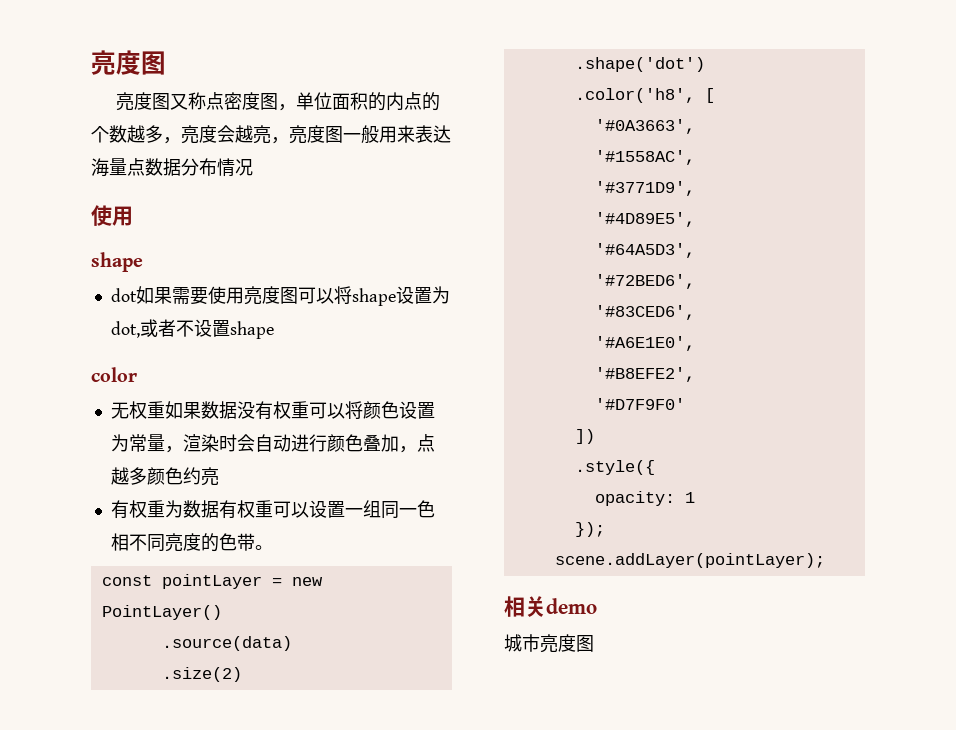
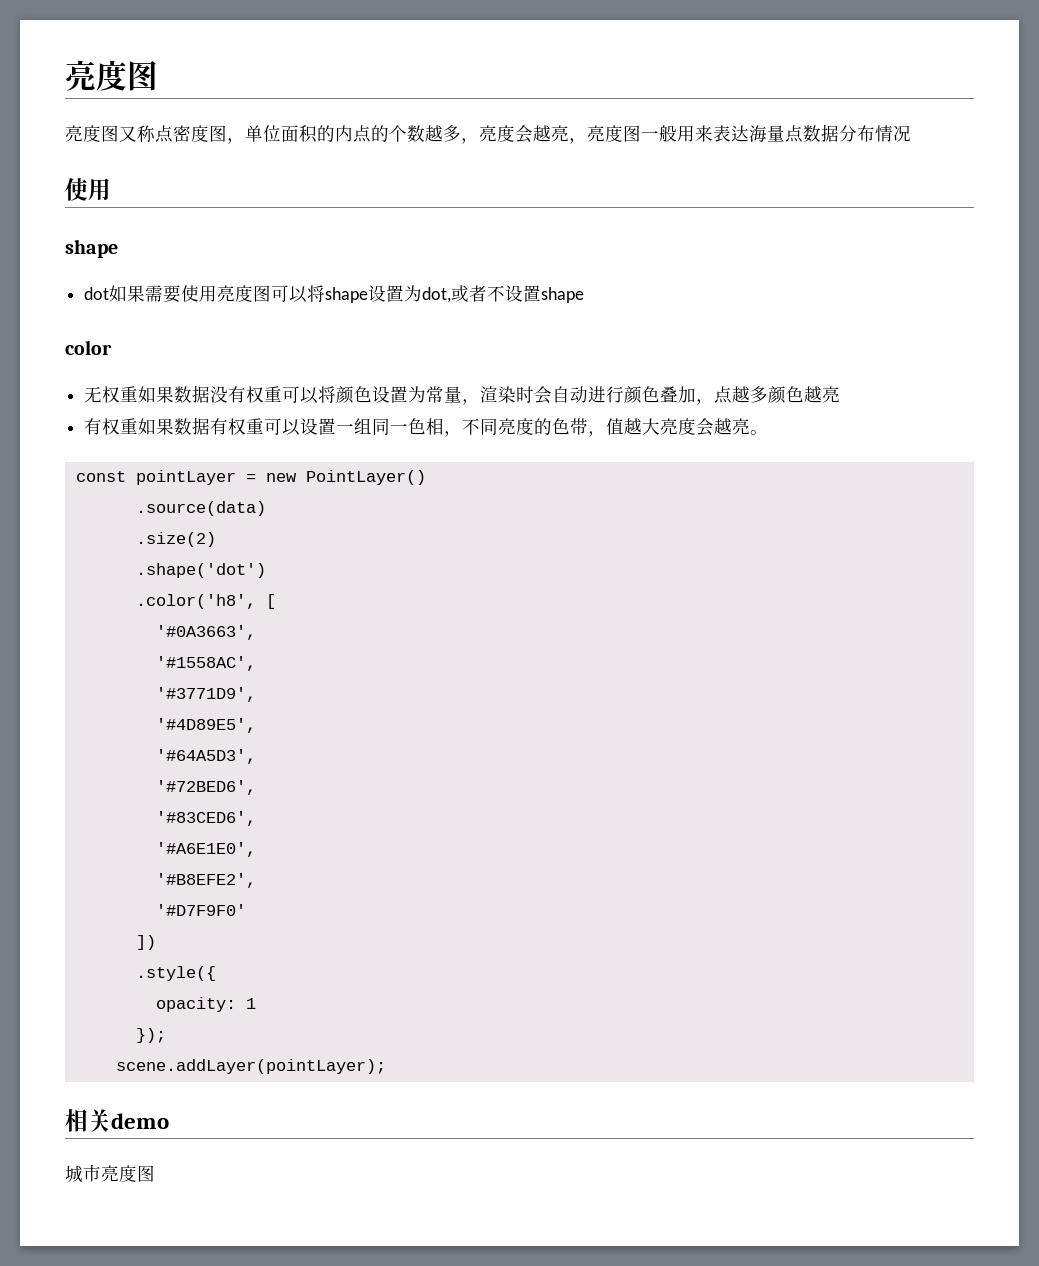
- 无权重如果数据没有权重可以将颜色设置为常量，渲染时会自动进行颜色叠加，点越多颜色约亮
+ 无权重如果数据没有权重可以将颜色设置为常量，渲染时会自动进行颜色叠加，点越多颜色越亮
- 有权重为数据有权重可以设置一组同一色相不同亮度的色带。
+ 有权重如果数据有权重可以设置一组同一色相，不同亮度的色带，值越大亮度会越亮。

